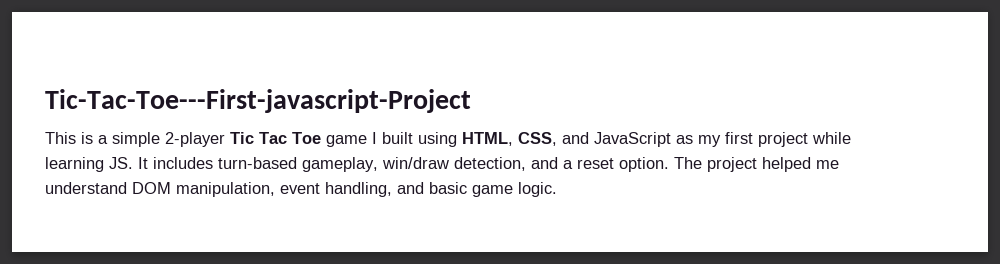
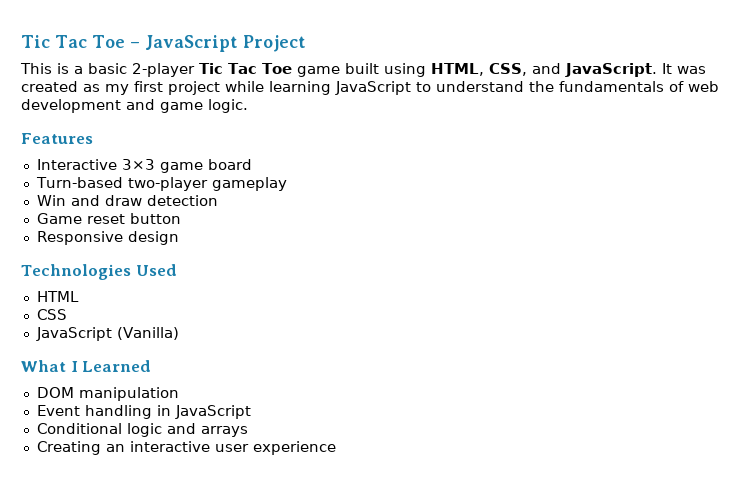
- Tic-Tac-Toe---First-javascript-Project
+ Tic Tac Toe – JavaScript Project
- This is a simple 2-player Tic Tac Toe game I built using HTML, CSS, and JavaScript as my first project while learning JS. It includes turn-based gameplay, win/draw detection, and a reset option. The project helped me understand DOM manipulation, event handling, and basic game logic.
+ This is a basic 2-player Tic Tac Toe game built using HTML, CSS, and JavaScript. It was created as my first project while learning JavaScript to understand the fundamentals of web development and game logic.
+ Features
+ Interactive 3×3 game board
+ Turn-based two-player gameplay
+ Win and draw detection
+ Game reset button
+ Responsive design
+ Technologies Used
+ HTML
+ CSS
+ JavaScript (Vanilla)
+ What I Learned
+ DOM manipulation
+ Event handling in JavaScript
+ Conditional logic and arrays
+ Creating an interactive user experience

